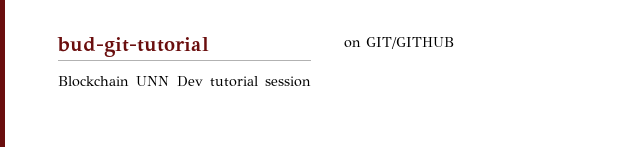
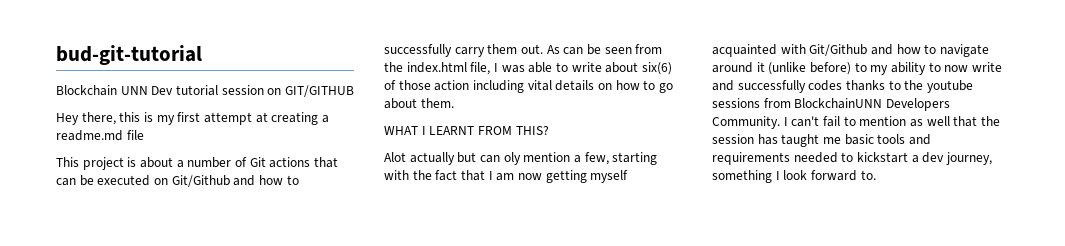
+ Hey there, this is my first attempt at creating a readme.md file
+ This project is about a number of Git actions that can be executed on Git/Github and how to successfully carry them out. As can be seen from the index.html file, I was able to write about six(6) of those action including vital details on how to go about them.
+ WHAT I LEARNT FROM THIS?
+ Alot actually but can oly mention a few, starting with the fact that I am now getting myself acquainted with Git/Github and how to navigate around it (unlike before) to my ability to now write and successfully codes thanks to the youtube sessions from BlockchainUNN Developers Community. I can't fail to mention as well that the session has taught me basic tools and requirements needed to kickstart a dev journey, something I look forward to.

